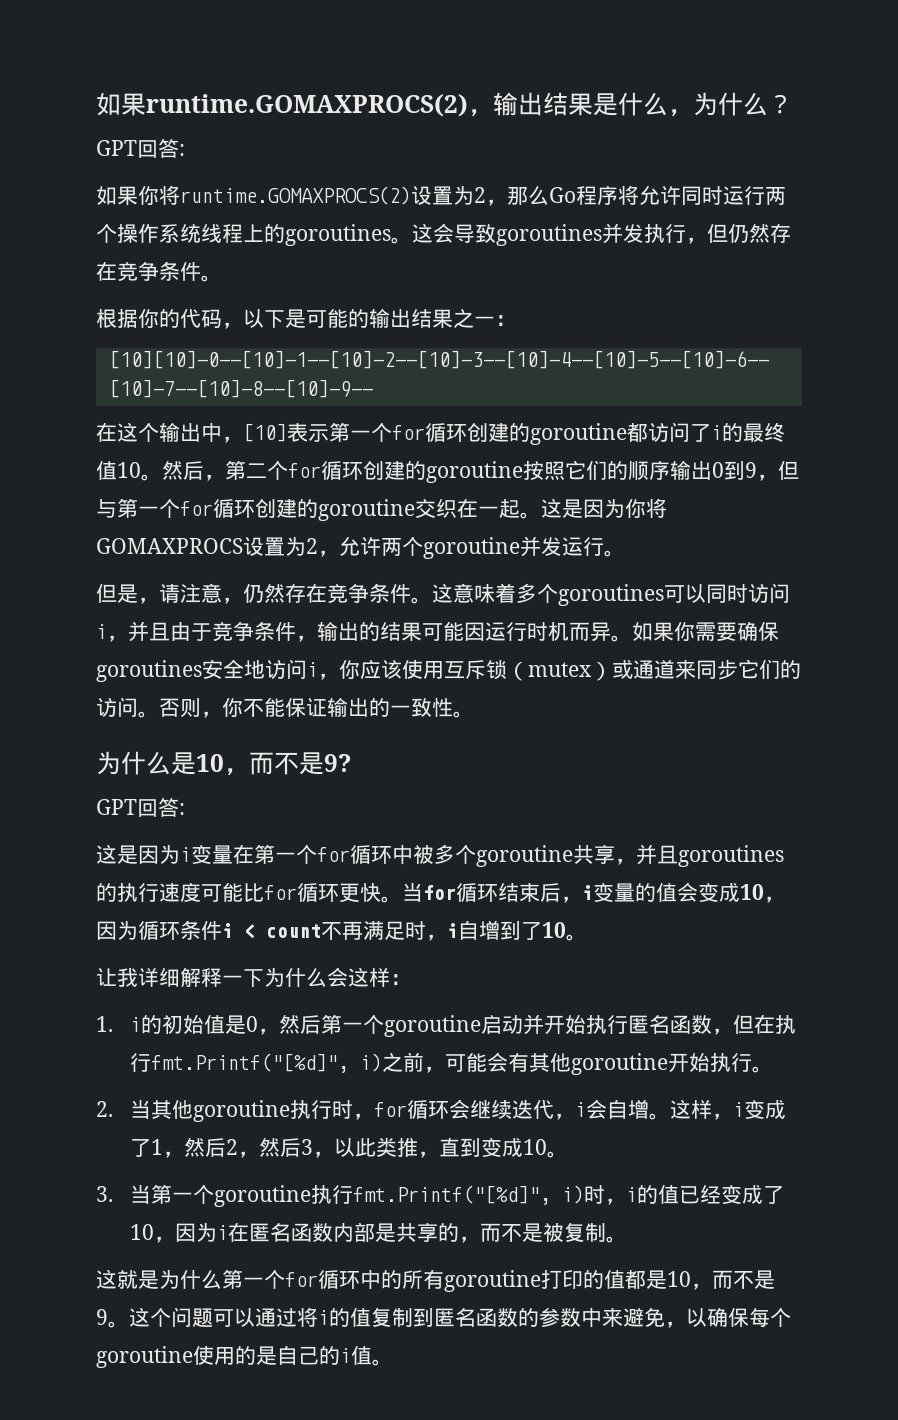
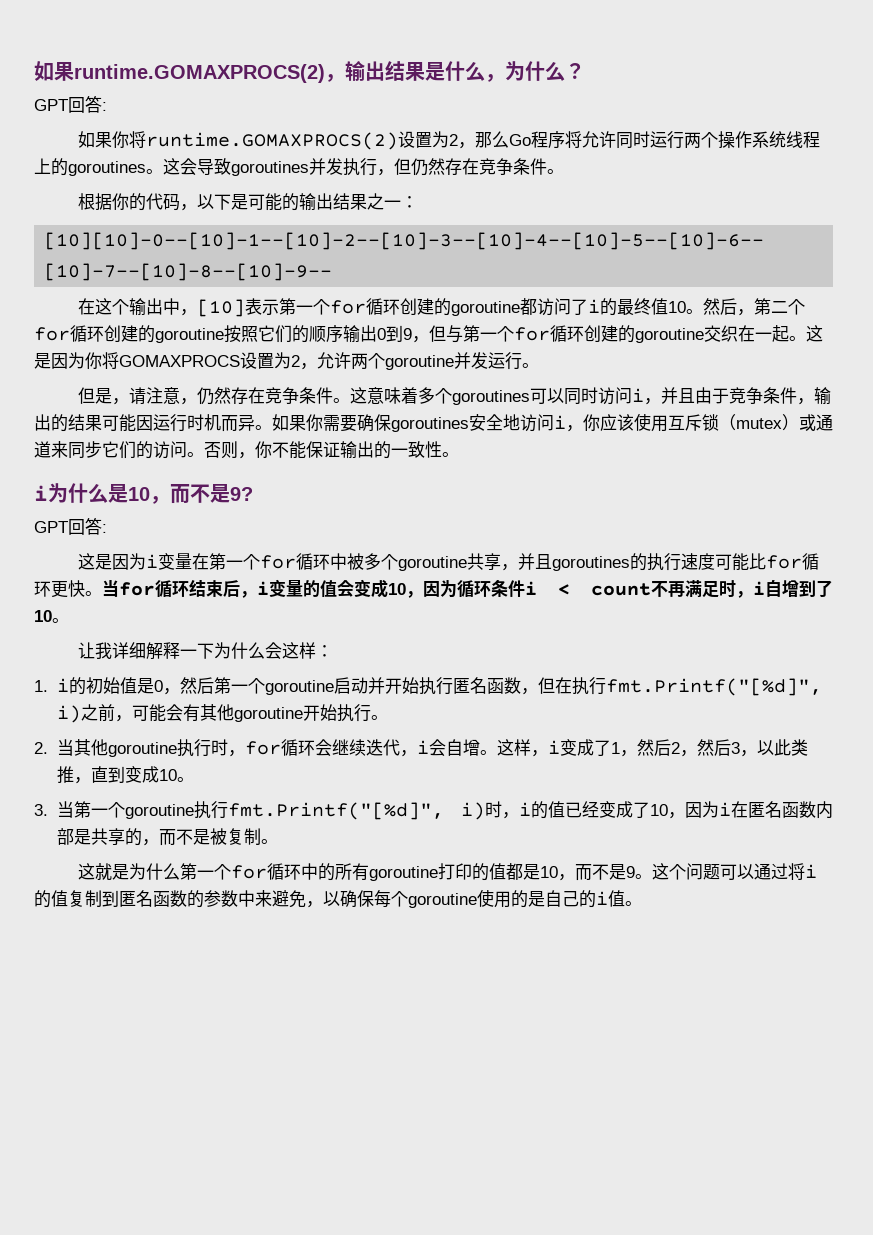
- 为什么是10，而不是9?
+ i为什么是10，而不是9?

